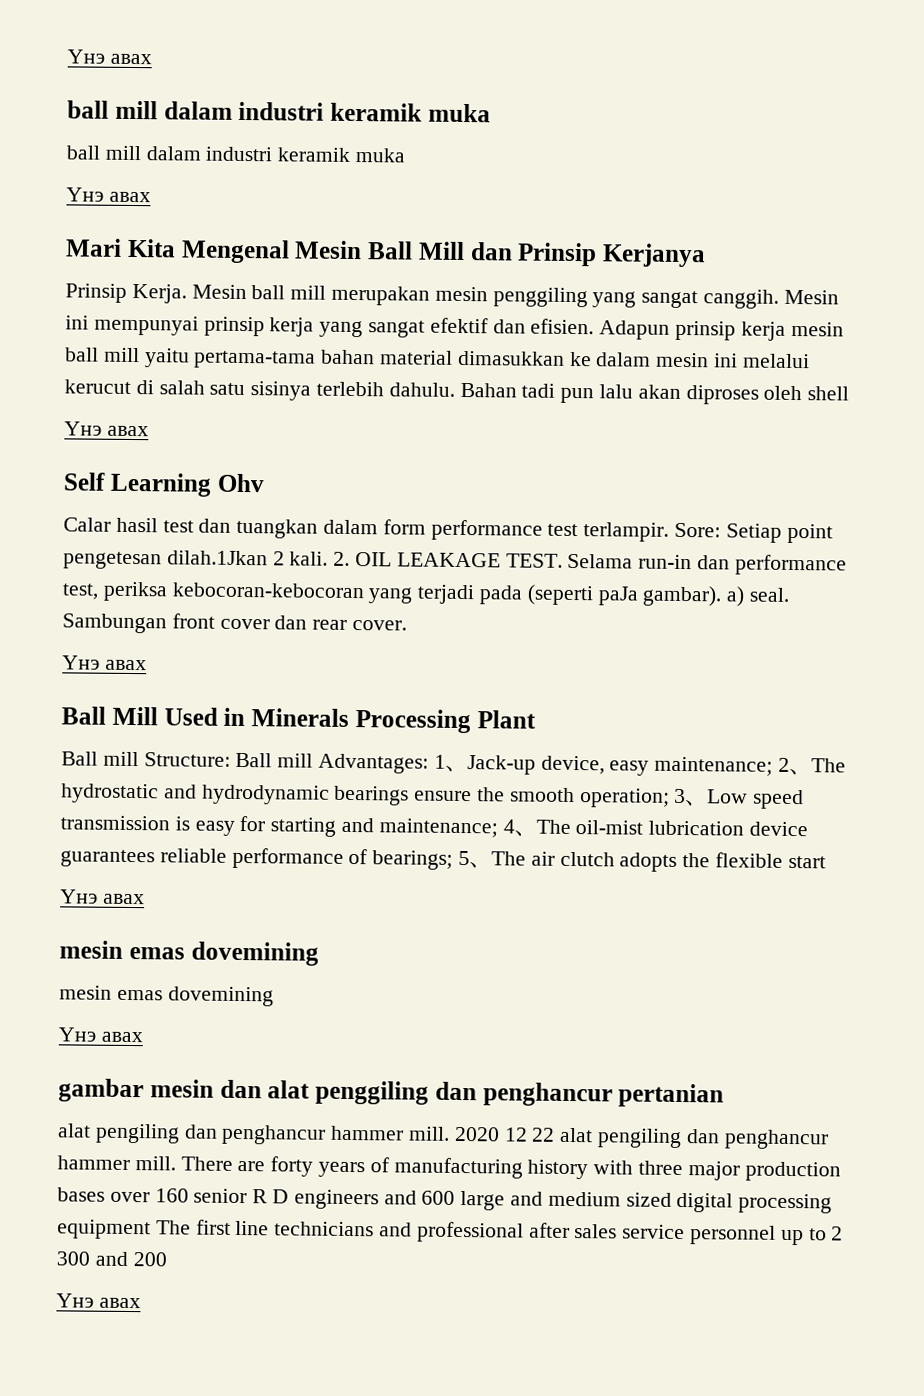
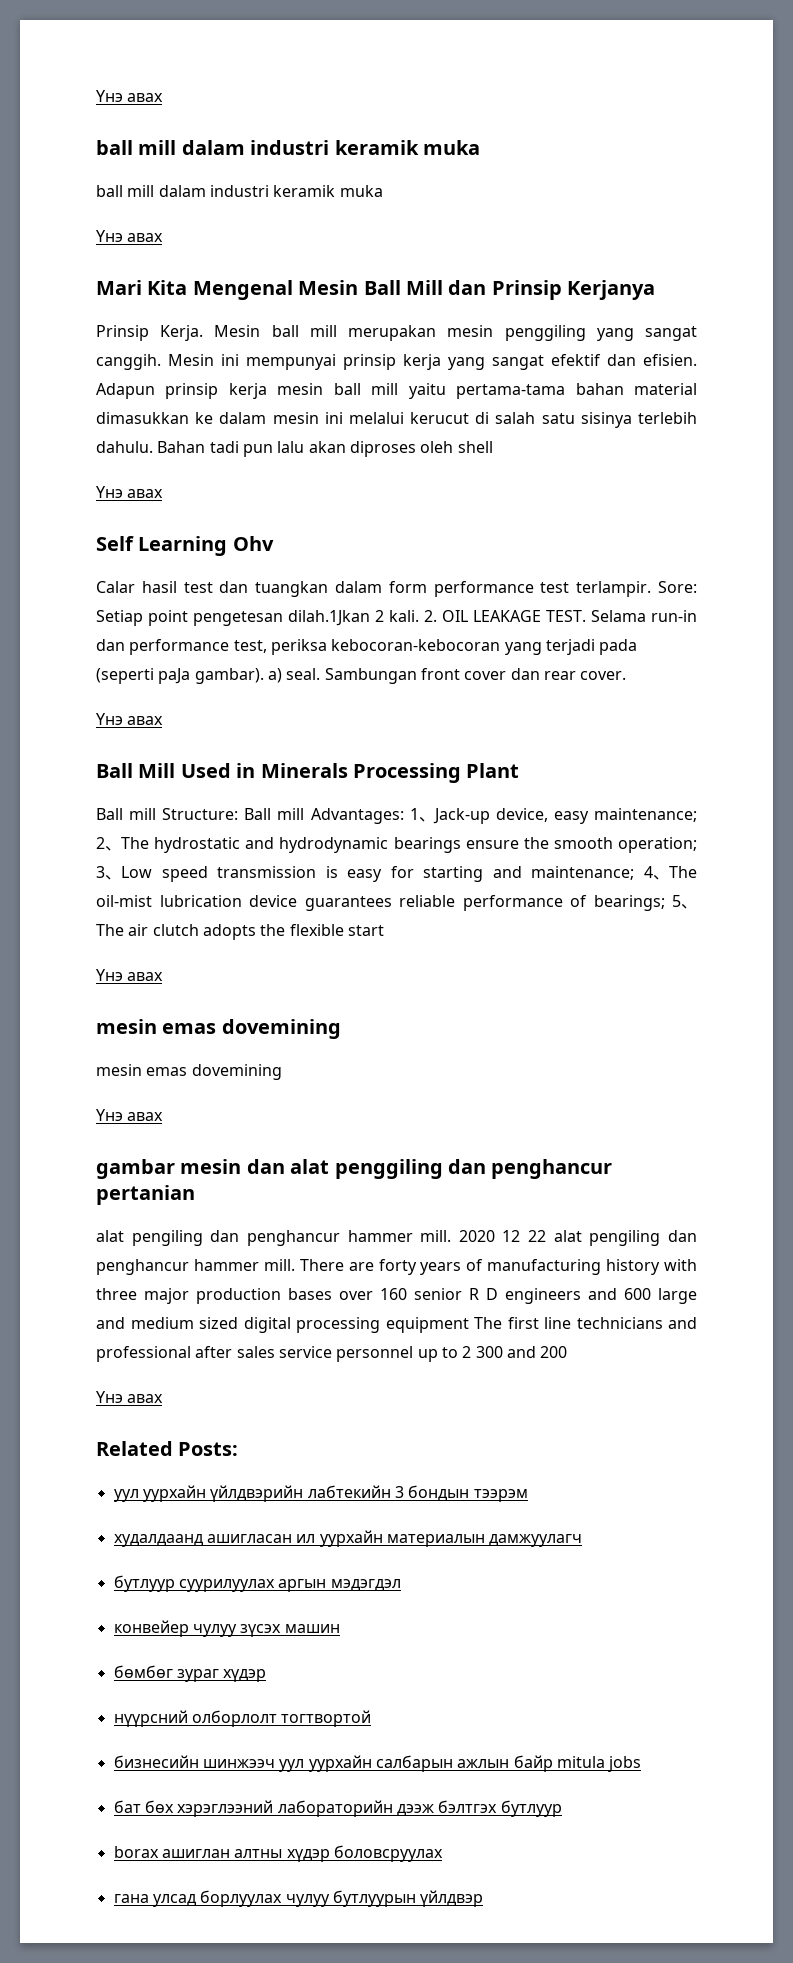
+ Related Posts:
+ уул уурхайн үйлдвэрийн лабтекийн 3 бондын тээрэм
+ худалдаанд ашигласан ил уурхайн материалын дамжуулагч
+ бутлуур суурилуулах аргын мэдэгдэл
+ конвейер чулуу зүсэх машин
+ бөмбөг зураг хүдэр
+ нүүрсний олборлолт тогтвортой
+ бизнесийн шинжээч уул уурхайн салбарын ажлын байр mitula jobs
+ бат бөх хэрэглээний лабораторийн дээж бэлтгэх бутлуур
+ borax ашиглан алтны хүдэр боловсруулах
+ гана улсад борлуулах чулуу бутлуурын үйлдвэр

